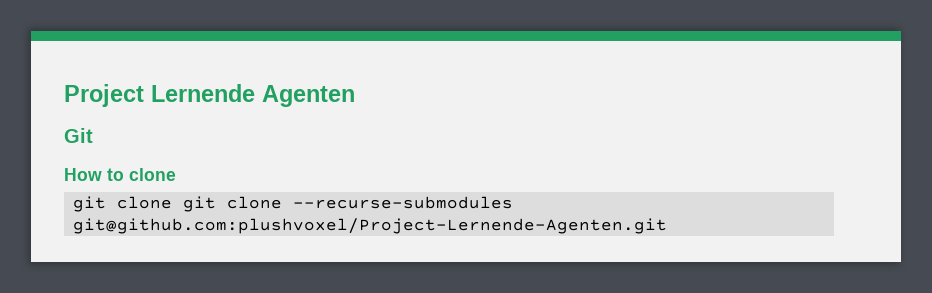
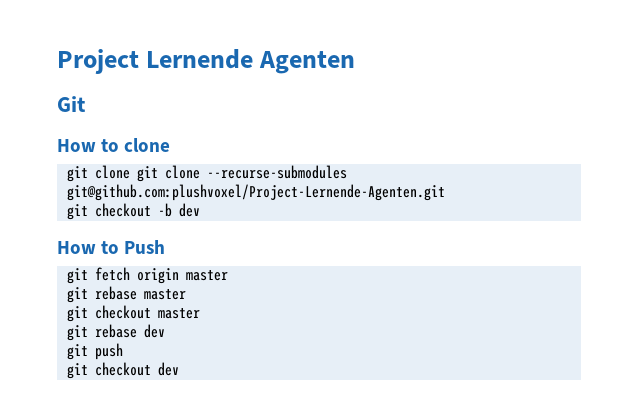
+ git checkout -b dev
+ How to Push
+ git fetch origin master
+ git rebase master
+ git checkout master
+ git rebase dev
+ git push
+ git checkout dev

